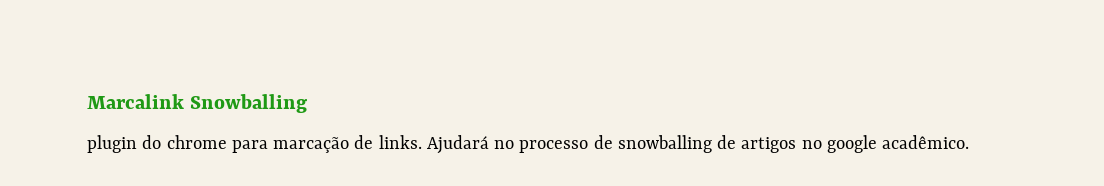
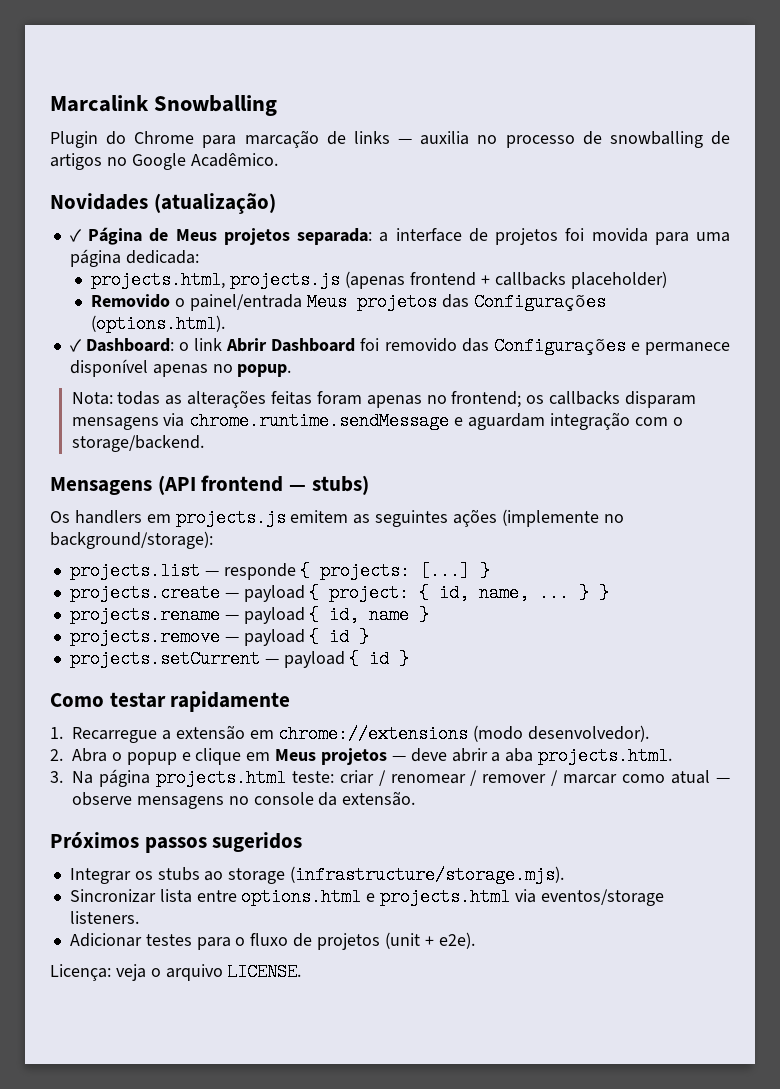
- plugin do chrome para marcação de links. Ajudará no processo de snowballing de artigos no google acadêmico.
+ Plugin do Chrome para marcação de links — auxilia no processo de snowballing de artigos no Google Acadêmico.
+ Novidades (atualização)
+ ✓ Página de Meus projetos separada: a interface de projetos foi movida para uma página dedicada:
+ projects.html, projects.js (apenas frontend + callbacks placeholder)
+ Removido o painel/entrada Meus projetos das Configurações (options.html).
+ ✓ Dashboard: o link Abrir Dashboard foi removido das Configurações e permanece disponível apenas no popup.
+ Nota: todas as alterações feitas foram apenas no frontend; os callbacks disparam mensagens via chrome.runtime.sendMessage e aguardam integração com o storage/backend.
+ Mensagens (API frontend — stubs)
+ Os handlers em projects.js emitem as seguintes ações (implemente no background/storage):
+ projects.list — responde { projects: [...] }
+ projects.create — payload { project: { id, name, ... } }
+ projects.rename — payload { id, name }
+ projects.remove — payload { id }
+ projects.setCurrent — payload { id }
+ Como testar rapidamente
+ 1. Recarregue a extensão em chrome://extensions (modo desenvolvedor).
+ 2. Abra o popup e clique em Meus projetos — deve abrir a aba projects.html.
+ 3. Na página projects.html teste: criar / renomear / remover / marcar como atual — observe mensagens no console da extensão.
+ Próximos passos sugeridos
+ Integrar os stubs ao storage (infrastructure/storage.mjs).
+ Sincronizar lista entre options.html e projects.html via eventos/storage listeners.
+ Adicionar testes para o fluxo de projetos (unit + e2e).
+ Licença: veja o arquivo LICENSE.

